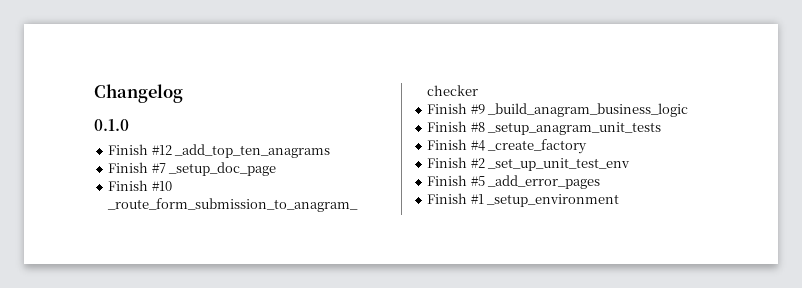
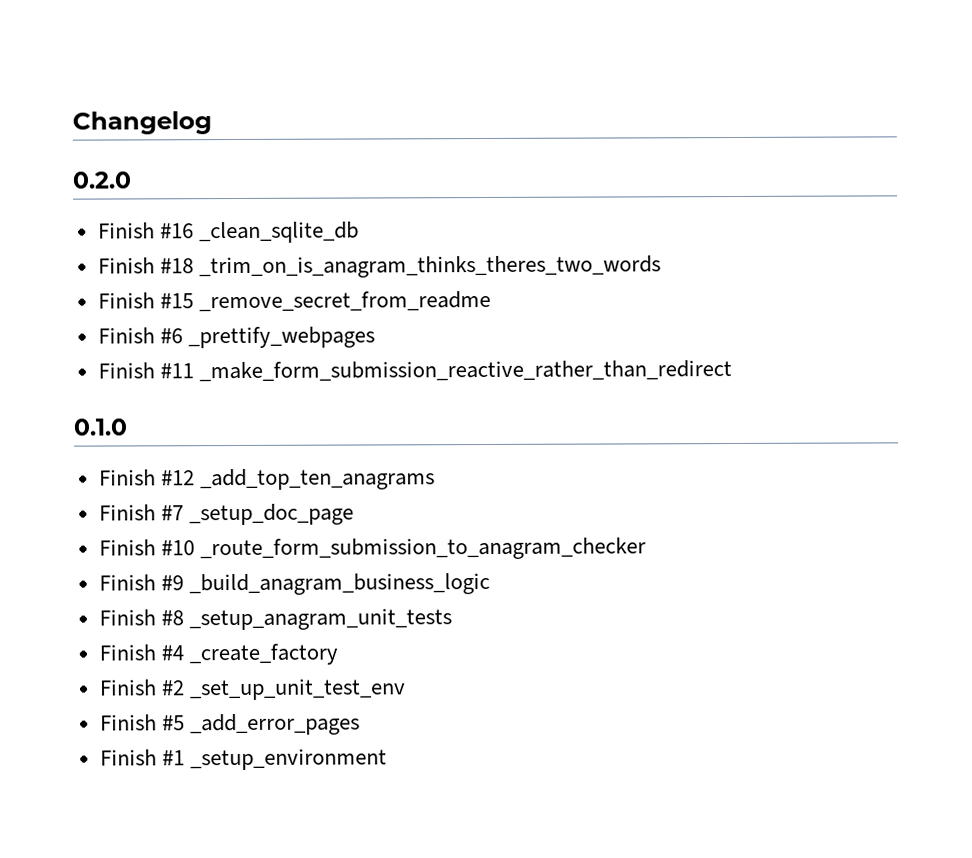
+ 0.2.0
+ Finish #16 _clean_sqlite_db
+ Finish #18 _trim_on_is_anagram_thinks_theres_two_words
+ Finish #15 _remove_secret_from_readme
+ Finish #6 _prettify_webpages
+ Finish #11 _make_form_submission_reactive_rather_than_redirect

